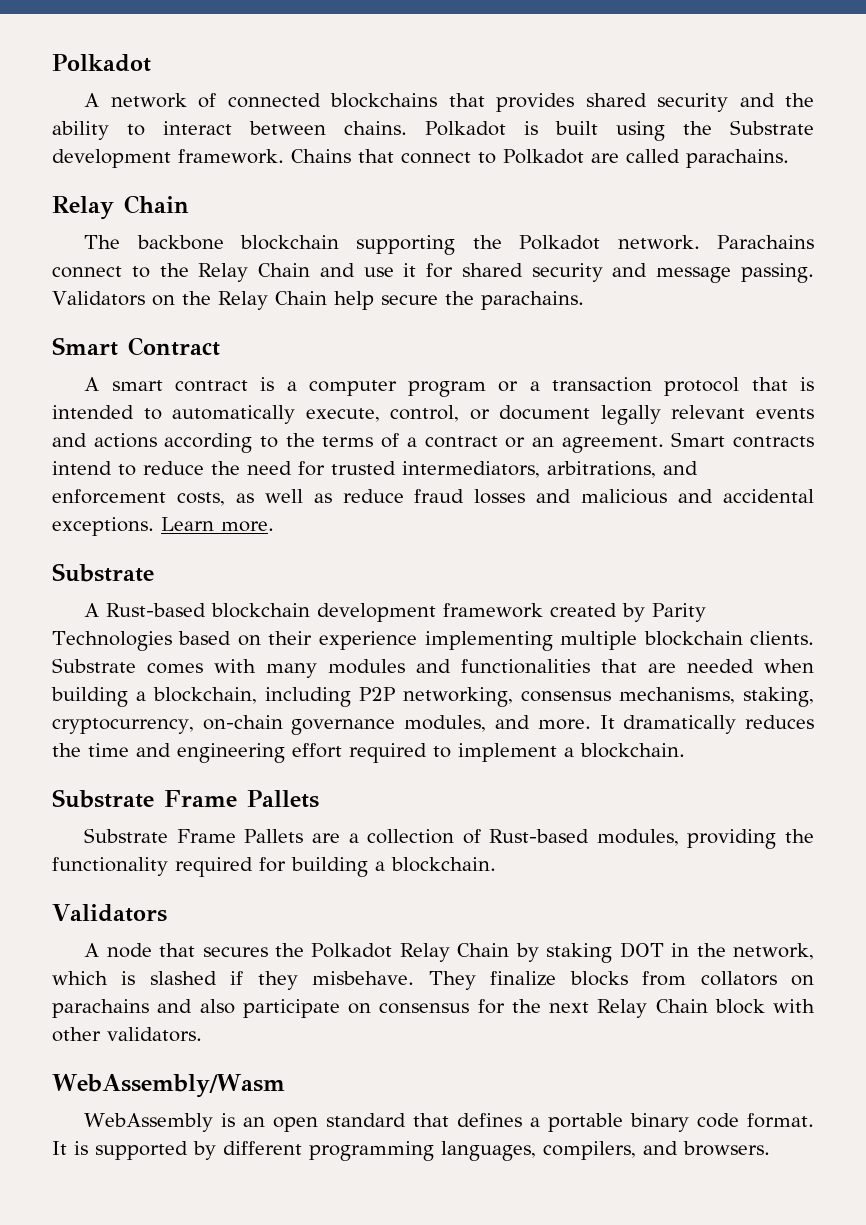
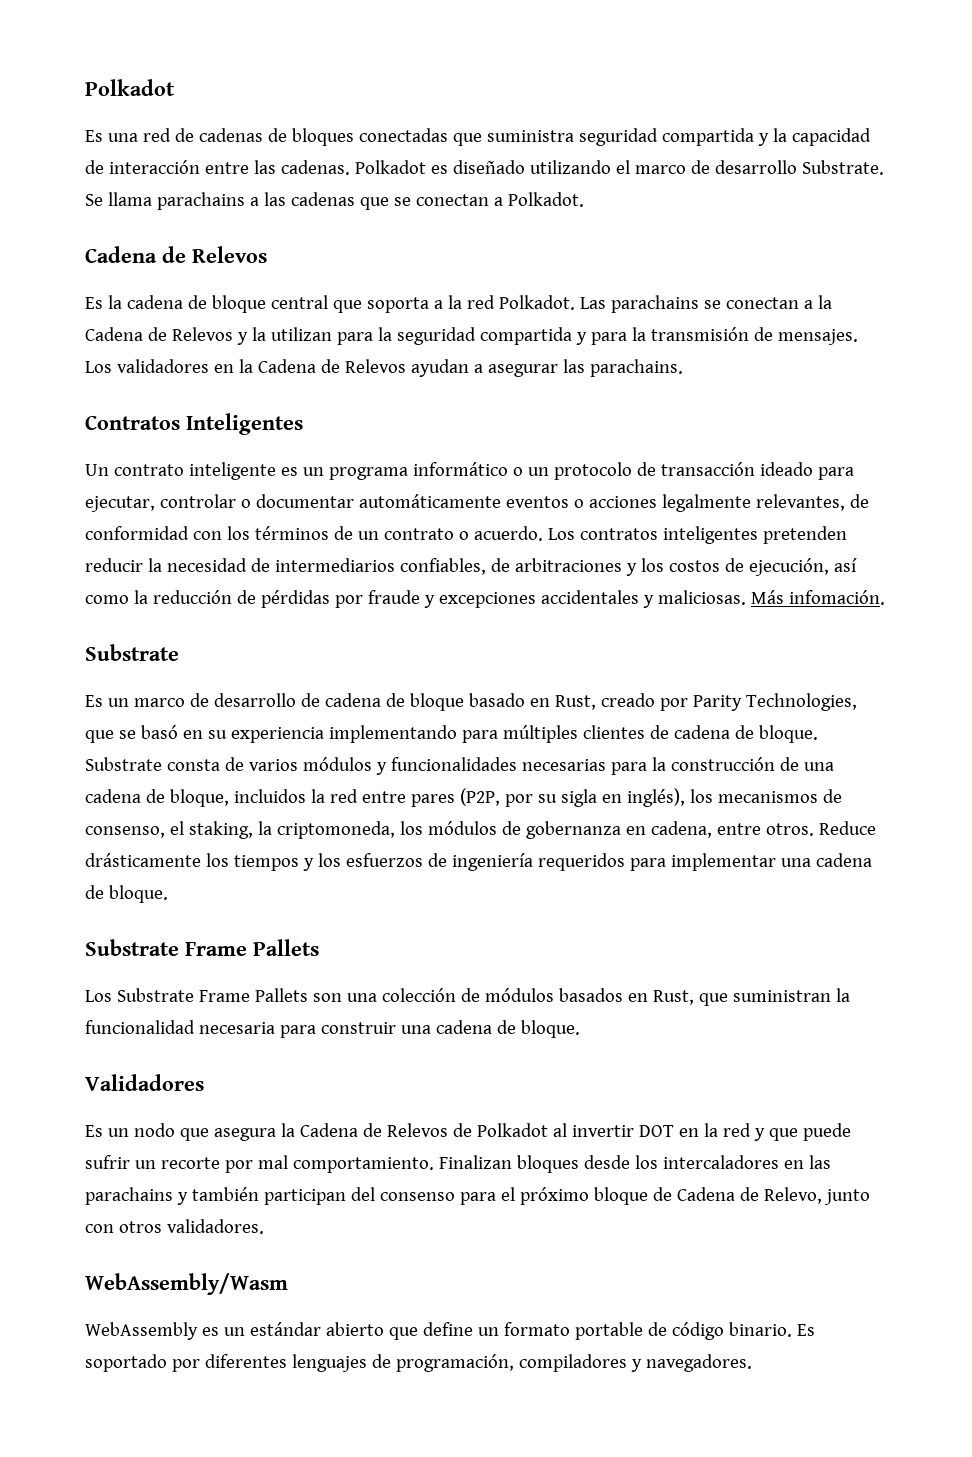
- A network of connected blockchains that provides shared security and the ability to interact between chains. Polkadot is built using the Substrate development framework. Chains that connect to Polkadot are called parachains.
- Relay Chain
- The backbone blockchain supporting the Polkadot network. Parachains connect to the Relay Chain and use it for shared security and message passing. Validators on the Relay Chain help secure the parachains.
- Smart Contract
- A smart contract is a computer program or a transaction protocol that is intended to automatically execute, control, or document legally relevant events and actions according to the terms of a contract or an agreement. Smart contracts intend to reduce the need for trusted intermediators, arbitrations, and enforcement costs, as well as reduce fraud losses and malicious and accidental exceptions. Learn more.
+ Es una red de cadenas de bloques conectadas que suministra seguridad compartida y la capacidad de interacción entre las cadenas. Polkadot es diseñado utilizando el marco de desarrollo Substrate. Se llama parachains a las cadenas que se conectan a Polkadot.
+ Cadena de Relevos
+ Es la cadena de bloque central que soporta a la red Polkadot. Las parachains se conectan a la Cadena de Relevos y la utilizan para la seguridad compartida y para la transmisión de mensajes. Los validadores en la Cadena de Relevos ayudan a asegurar las parachains.
+ Contratos Inteligentes
+ Un contrato inteligente es un programa informático o un protocolo de transacción ideado para ejecutar, controlar o documentar automáticamente eventos o acciones legalmente relevantes, de conformidad con los términos de un contrato o acuerdo. Los contratos inteligentes pretenden reducir la necesidad de intermediarios confiables, de arbitraciones y los costos de ejecución, así como la reducción de pérdidas por fraude y excepciones accidentales y maliciosas. Más infomación.
  Substrate
- A Rust-based blockchain development framework created by Parity Technologies based on their experience implementing multiple blockchain clients. Substrate comes with many modules and functionalities that are needed when building a blockchain, including P2P networking, consensus mechanisms, staking, cryptocurrency, on-chain governance modules, and more. It dramatically reduces the time and engineering effort required to implement a blockchain.
+ Es un marco de desarrollo de cadena de bloque basado en Rust, creado por Parity Technologies, que se basó en su experiencia implementando para múltiples clientes de cadena de bloque. Substrate consta de varios módulos y funcionalidades necesarias para la construcción de una cadena de bloque, incluidos la red entre pares (P2P, por su sigla en inglés), los mecanismos de consenso, el staking, la criptomoneda, los módulos de gobernanza en cadena, entre otros. Reduce drásticamente los tiempos y los esfuerzos de ingeniería requeridos para implementar una cadena de bloque.
- Substrate Frame Pallets are a collection of Rust-based modules, providing the functionality required for building a blockchain.
- Validators
- A node that secures the Polkadot Relay Chain by staking DOT in the network, which is slashed if they misbehave. They finalize blocks from collators on parachains and also participate on consensus for the next Relay Chain block with other validators.
+ Los Substrate Frame Pallets son una colección de módulos basados en Rust, que suministran la funcionalidad necesaria para construir una cadena de bloque.
+ Validadores
+ Es un nodo que asegura la Cadena de Relevos de Polkadot al invertir DOT en la red y que puede sufrir un recorte por mal comportamiento. Finalizan bloques desde los intercaladores en las parachains y también participan del consenso para el próximo bloque de Cadena de Relevo, junto con otros validadores.
  WebAssembly/Wasm
- WebAssembly is an open standard that defines a portable binary code format. It is supported by different programming languages, compilers, and browsers.
+ WebAssembly es un estándar abierto que define un formato portable de código binario. Es soportado por diferentes lenguajes de programación, compiladores y navegadores.

